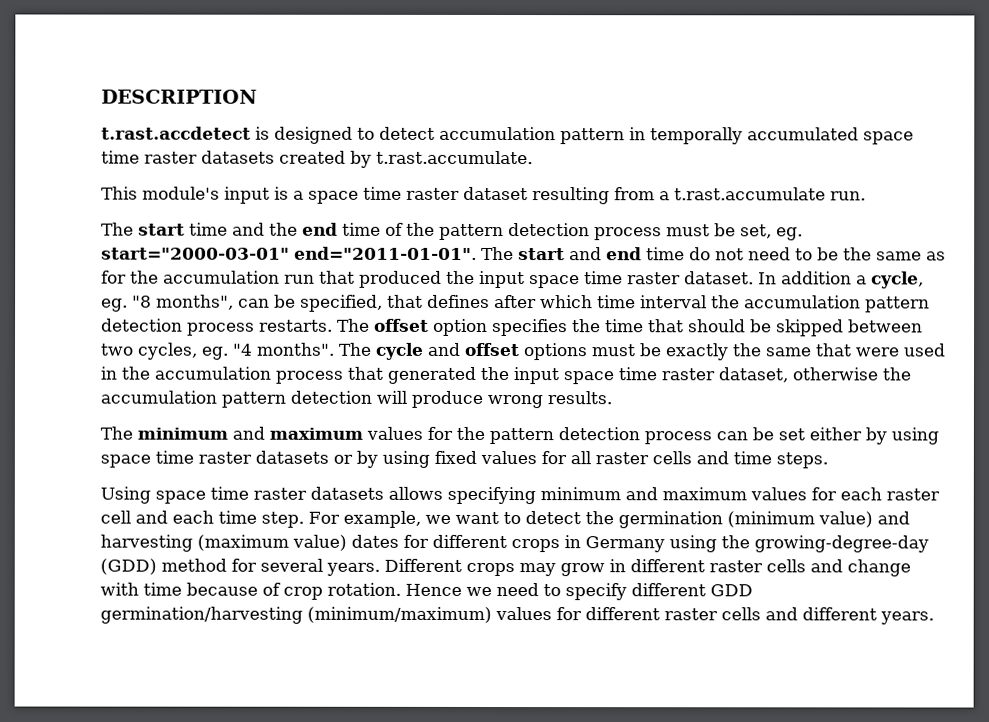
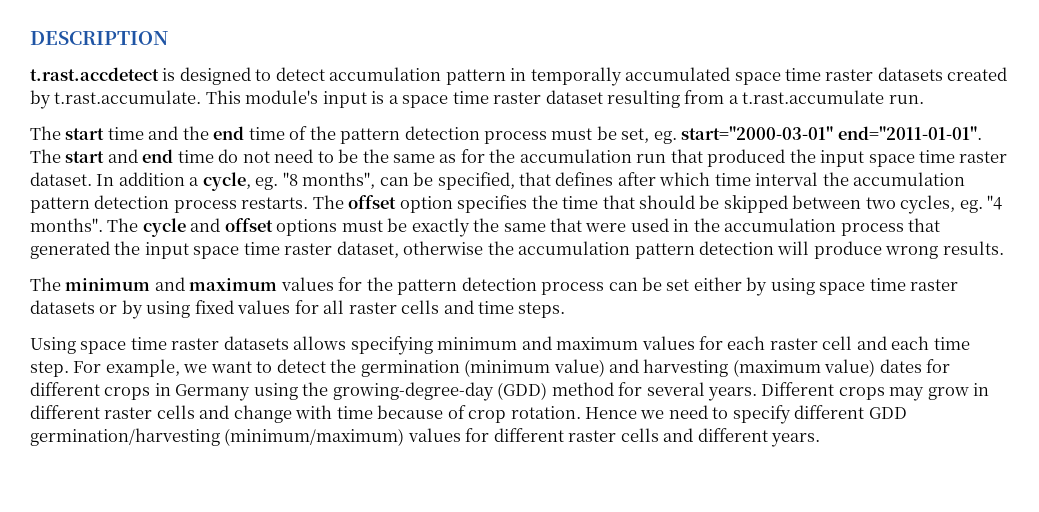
- t.rast.accdetect is designed to detect accumulation pattern in temporally accumulated space time raster datasets created by t.rast.accumulate.
- This module's input is a space time raster dataset resulting from a t.rast.accumulate run.
+ t.rast.accdetect is designed to detect accumulation pattern in temporally accumulated space time raster datasets created by t.rast.accumulate. This module's input is a space time raster dataset resulting from a t.rast.accumulate run.

